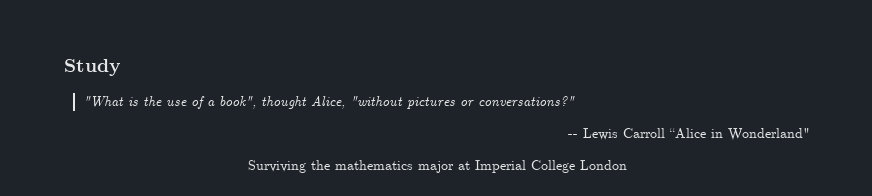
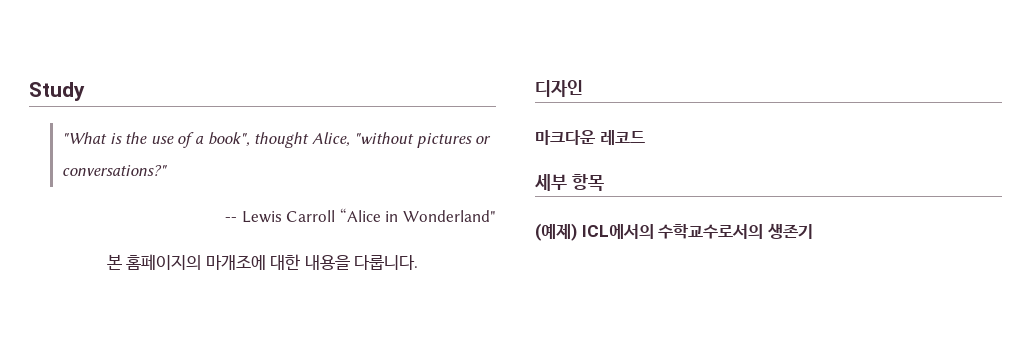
- Surviving the mathematics major at Imperial College London
+ 본 홈페이지의 마개조에 대한 내용을 다룹니다.
+ 디자인
+ 마크다운 레코드
+ 세부 항목
+ (예제) ICL에서의 수학교수로서의 생존기

